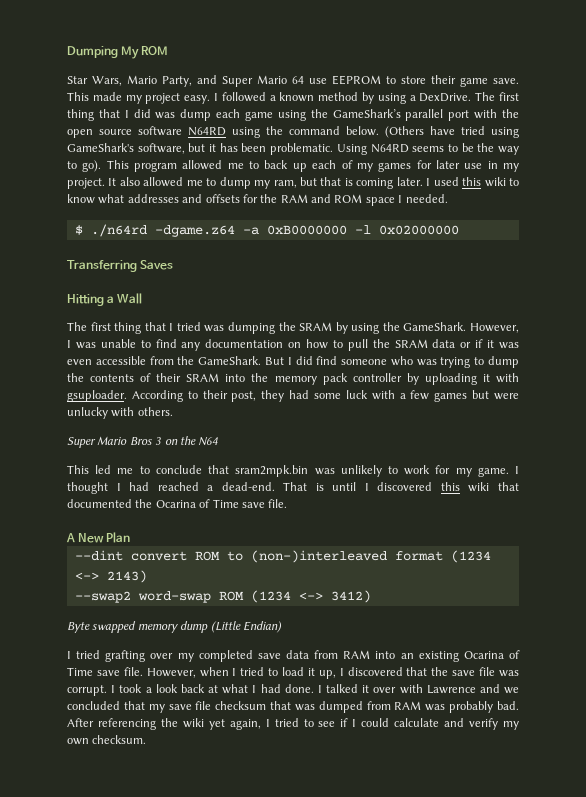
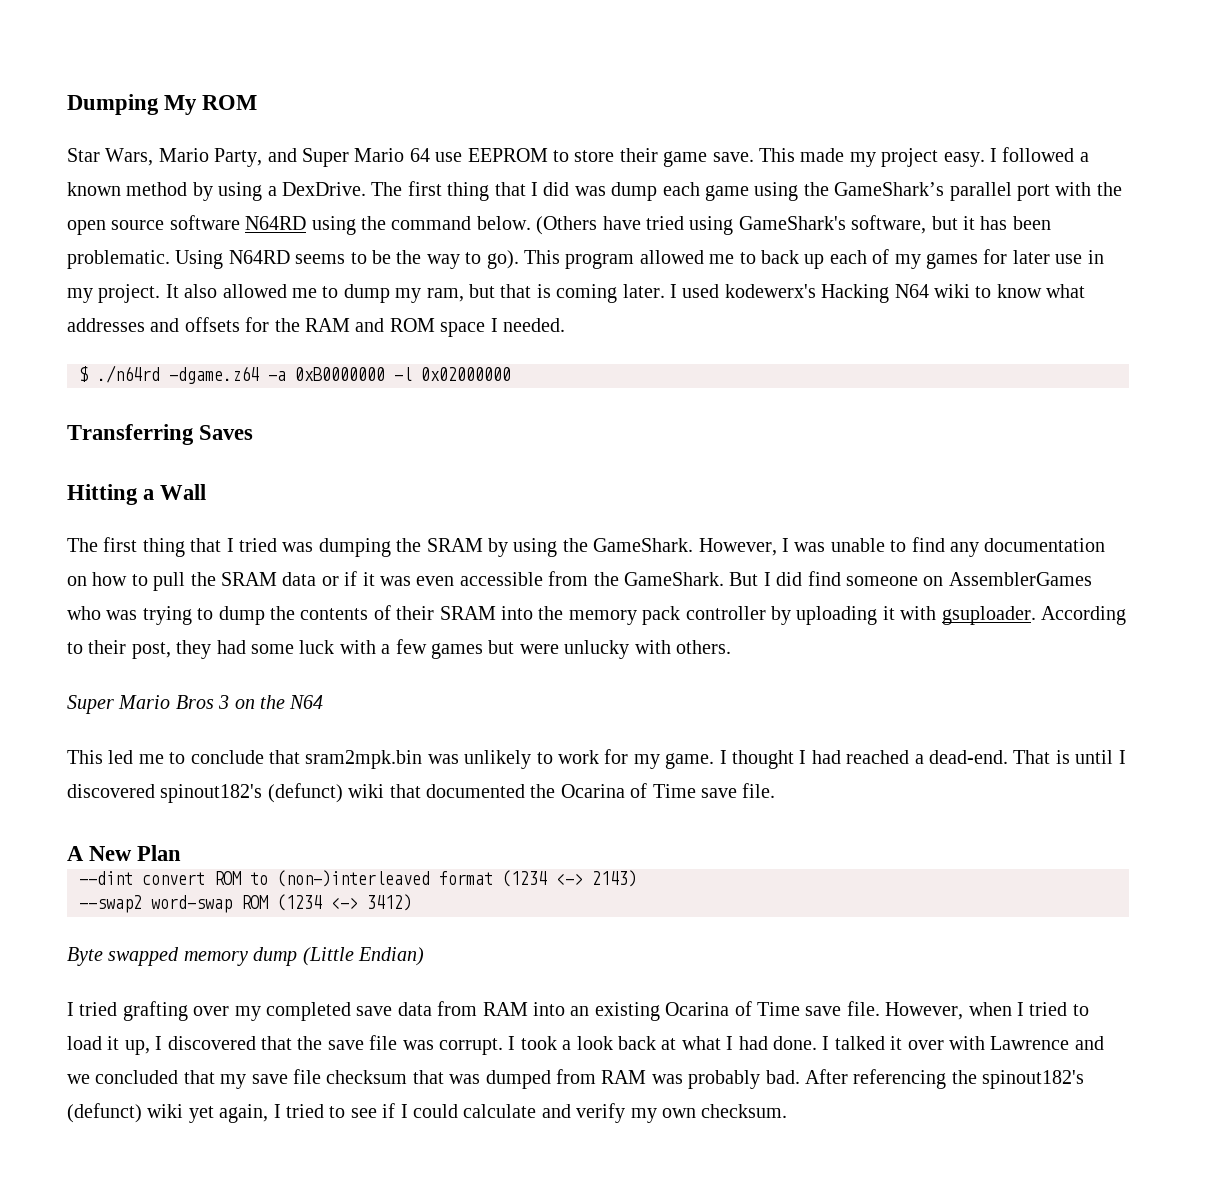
- I used this wiki to know what addresses and offsets for the RAM and ROM space I needed.
+ I used kodewerx's Hacking N64 wiki to know what addresses and offsets for the RAM and ROM space I needed.
- But I did find someone who was trying to dump the contents of their SRAM into the memory pack controller by uploading it with gsuploader.
+ But I did find someone on AssemblerGames who was trying to dump the contents of their SRAM into the memory pack controller by uploading it with gsuploader.
- That is until I discovered this wiki that documented the Ocarina of Time save file.
+ That is until I discovered spinout182's (defunct) wiki that documented the Ocarina of Time save file.
- After referencing the wiki yet again, I tried to see if I could calculate and verify my own checksum.
+ After referencing the spinout182's (defunct) wiki yet again, I tried to see if I could calculate and verify my own checksum.

